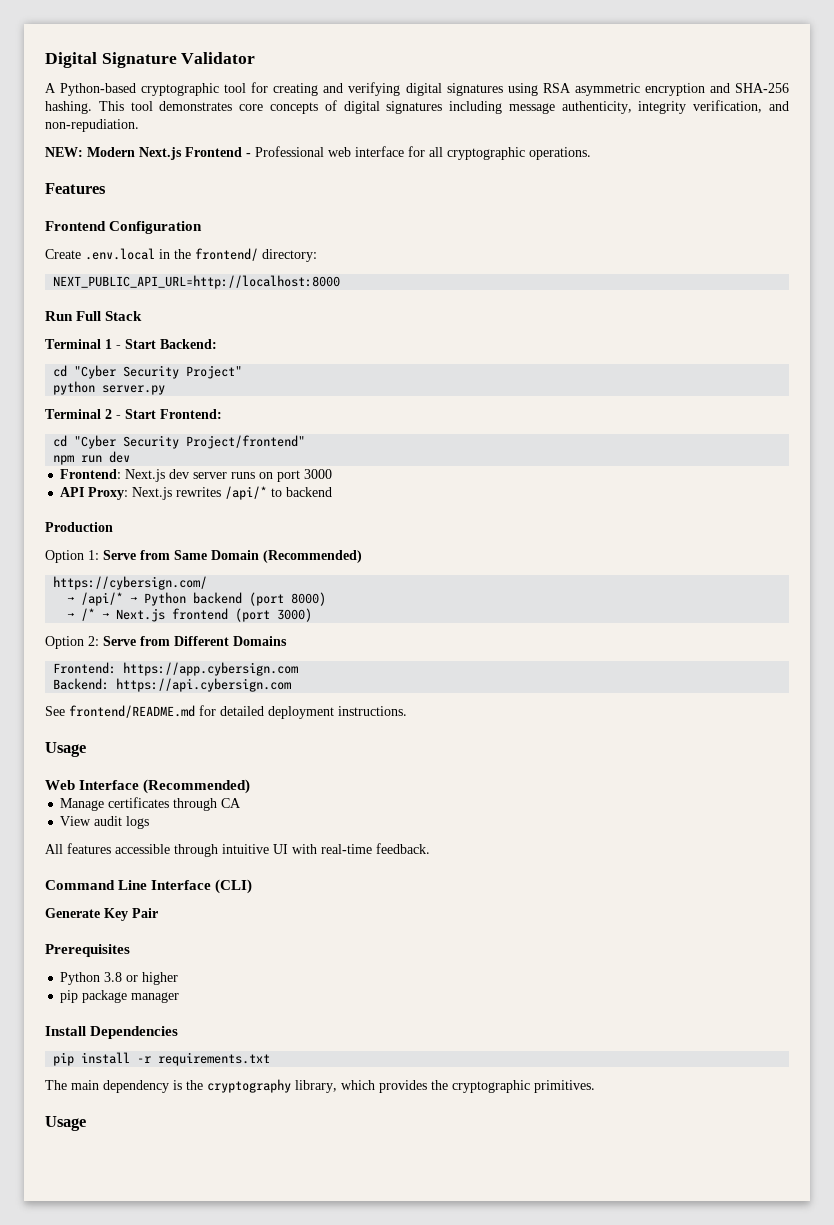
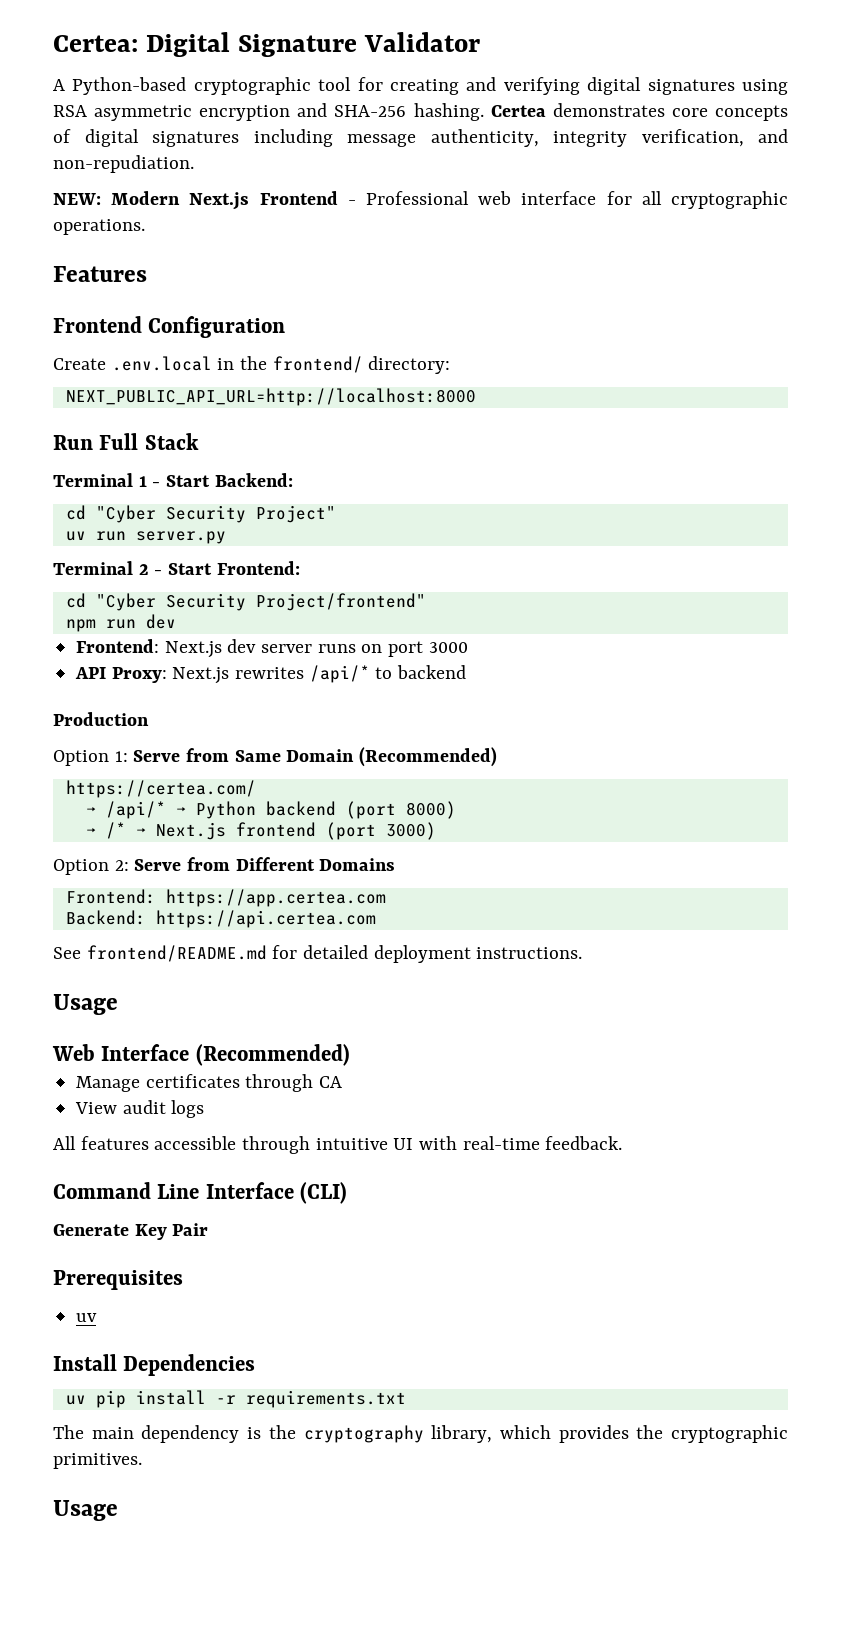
- Digital Signature Validator
+ Certea: Digital Signature Validator
- This tool demonstrates core concepts of digital signatures including message authenticity, integrity verification, and non-repudiation.
+ Certea demonstrates core concepts of digital signatures including message authenticity, integrity verification, and non-repudiation.
- python server.py
+ uv run server.py
- https://cybersign.com/
+ https://certea.com/
- Frontend: https://app.cybersign.com
- Backend: https://api.cybersign.com
+ Frontend: https://app.certea.com
+ Backend: https://api.certea.com
  Prerequisites
- Python 3.8 or higher
- pip package manager
+ uv
- pip install -r requirements.txt
+ uv pip install -r requirements.txt

